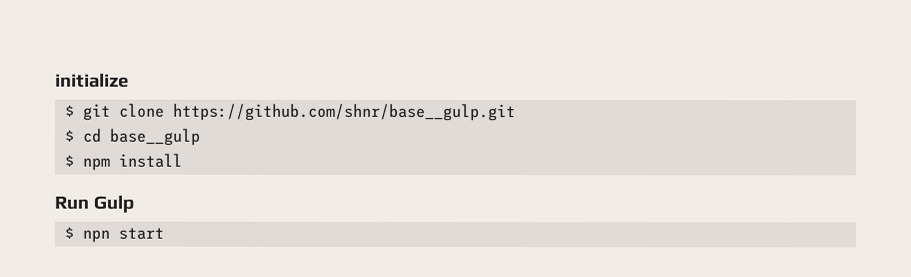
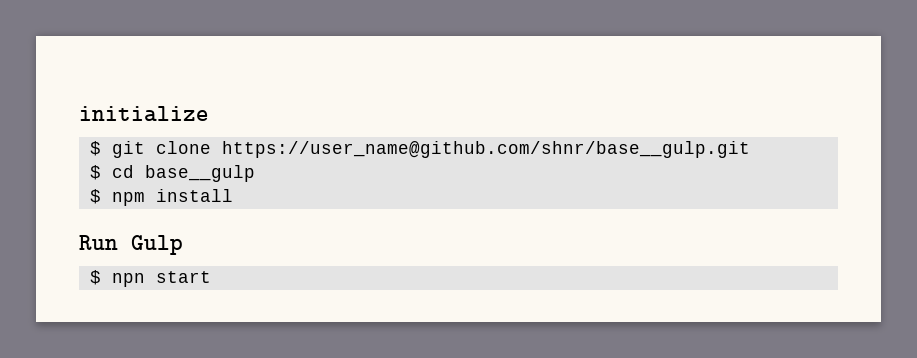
- $ git clone https://github.com/shnr/base__gulp.git
+ $ git clone https://user_name@github.com/shnr/base__gulp.git

